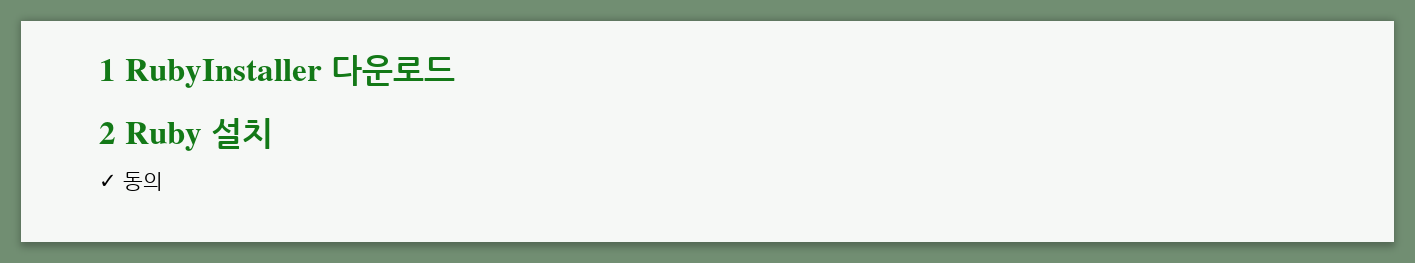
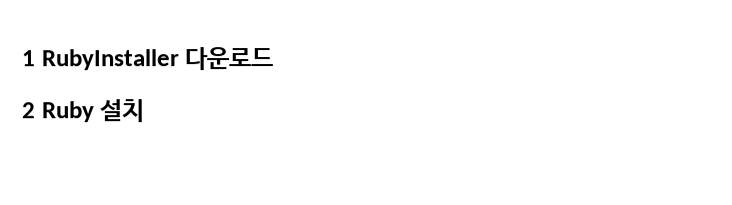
- ✓ 동의

